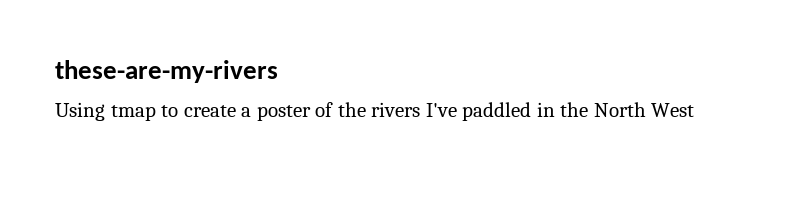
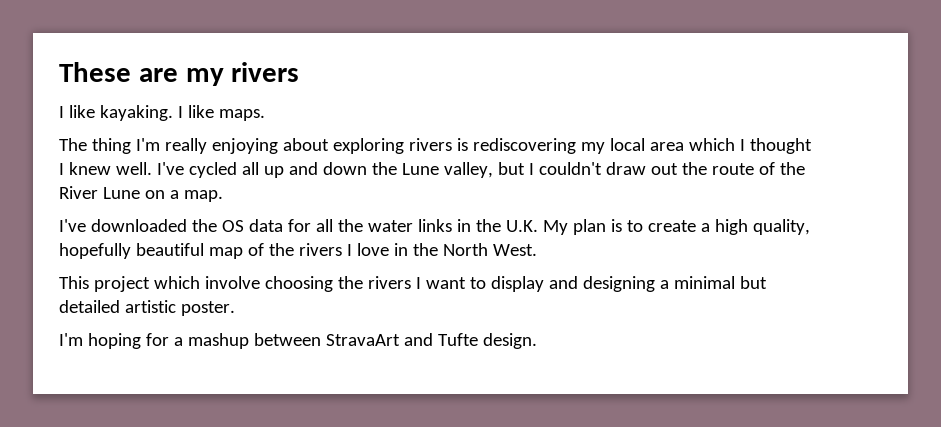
- these-are-my-rivers
- Using tmap to create a poster of the rivers I've paddled in the North West
+ These are my rivers
+ I like kayaking. I like maps.
+ The thing I'm really enjoying about exploring rivers is rediscovering my local area which I thought I knew well. I've cycled all up and down the Lune valley, but I couldn't draw out the route of the River Lune on a map.
+ I've downloaded the OS data for all the water links in the U.K. My plan is to create a high quality, hopefully beautiful map of the rivers I love in the North West.
+ This project which involve choosing the rivers I want to display and designing a minimal but detailed artistic poster.
+ I'm hoping for a mashup between StravaArt and Tufte design.

